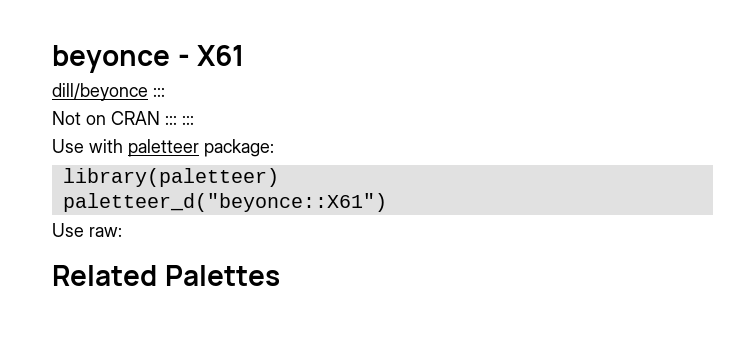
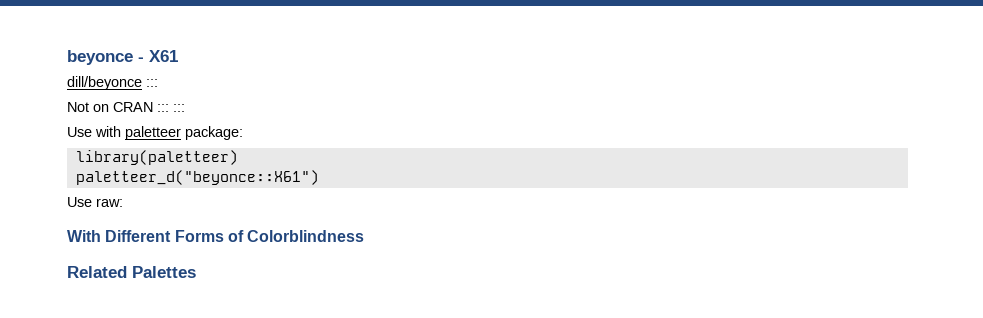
+ With Different Forms of Colorblindness

